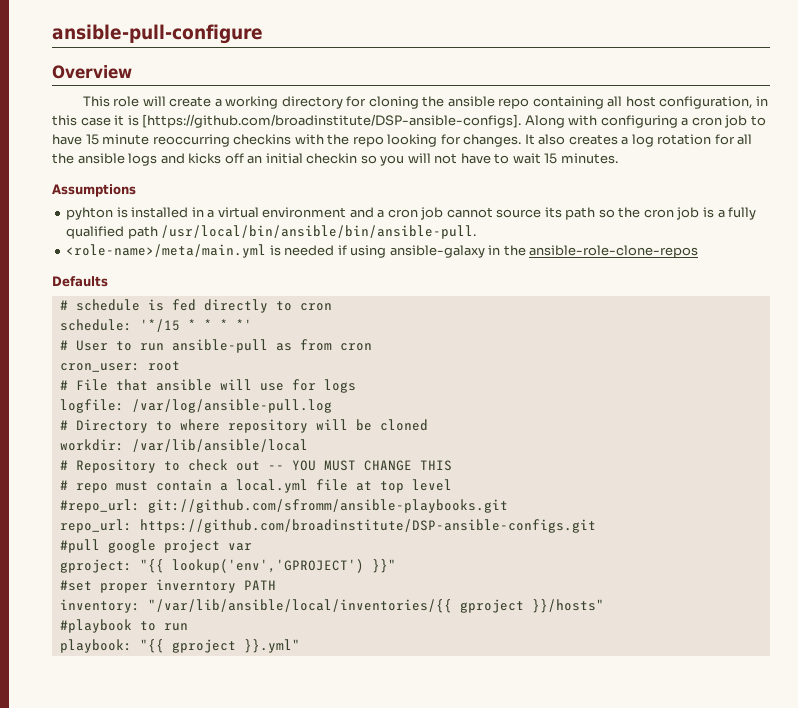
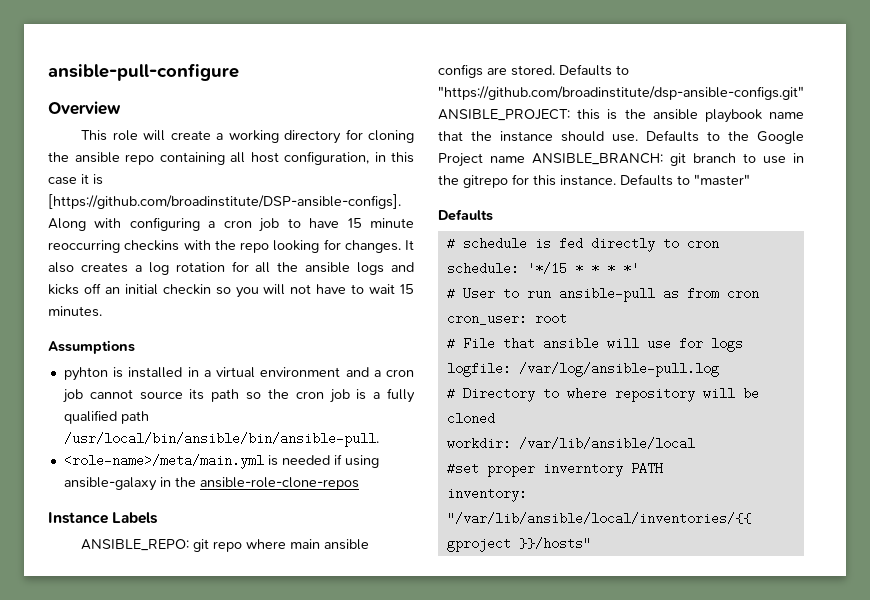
+ Instance Labels
+ ANSIBLE_REPO: git repo where main ansible configs are stored. Defaults to "https://github.com/broadinstitute/dsp-ansible-configs.git" ANSIBLE_PROJECT: this is the ansible playbook name that the instance should use. Defaults to the Google Project name ANSIBLE_BRANCH: git branch to use in the gitrepo for this instance. Defaults to "master"
- # Repository to check out -- YOU MUST CHANGE THIS
- # repo must contain a local.yml file at top level
- #repo_url: git://github.com/sfromm/ansible-playbooks.git
- repo_url: https://github.com/broadinstitute/DSP-ansible-configs.git
- #pull google project var
- gproject: "{{ lookup('env','GPROJECT') }}"
- #playbook to run
- playbook: "{{ gproject }}.yml"

